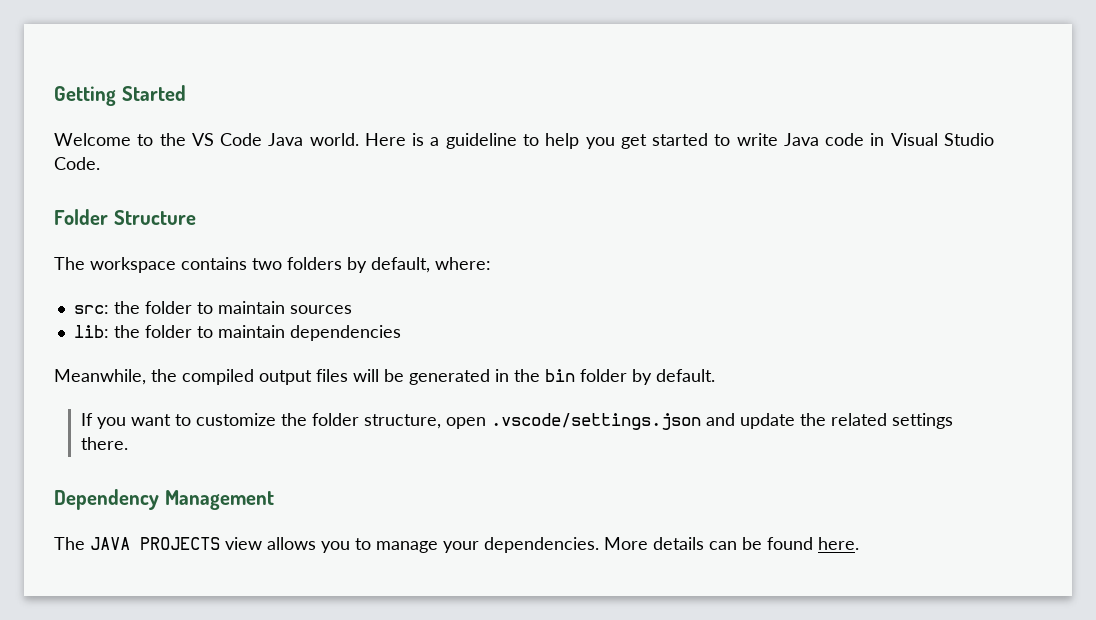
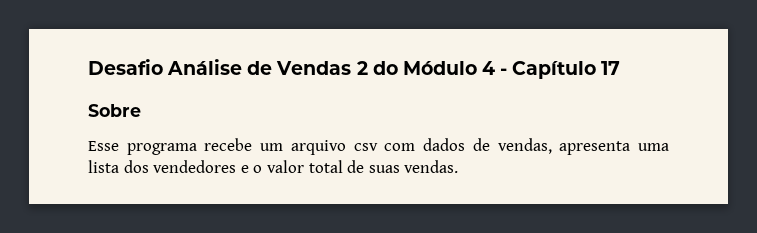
- Getting Started
- Welcome to the VS Code Java world. Here is a guideline to help you get started to write Java code in Visual Studio Code.
- Folder Structure
- The workspace contains two folders by default, where:
- src: the folder to maintain sources
- lib: the folder to maintain dependencies
- Meanwhile, the compiled output files will be generated in the bin folder by default.
- If you want to customize the folder structure, open .vscode/settings.json and update the related settings there.
- Dependency Management
- The JAVA PROJECTS view allows you to manage your dependencies. More details can be found here.
+ Desafio Análise de Vendas 2 do Módulo 4 - Capítulo 17
+ Sobre
+ Esse programa recebe um arquivo csv com dados de vendas, apresenta uma lista dos vendedores e o valor total de suas vendas.

